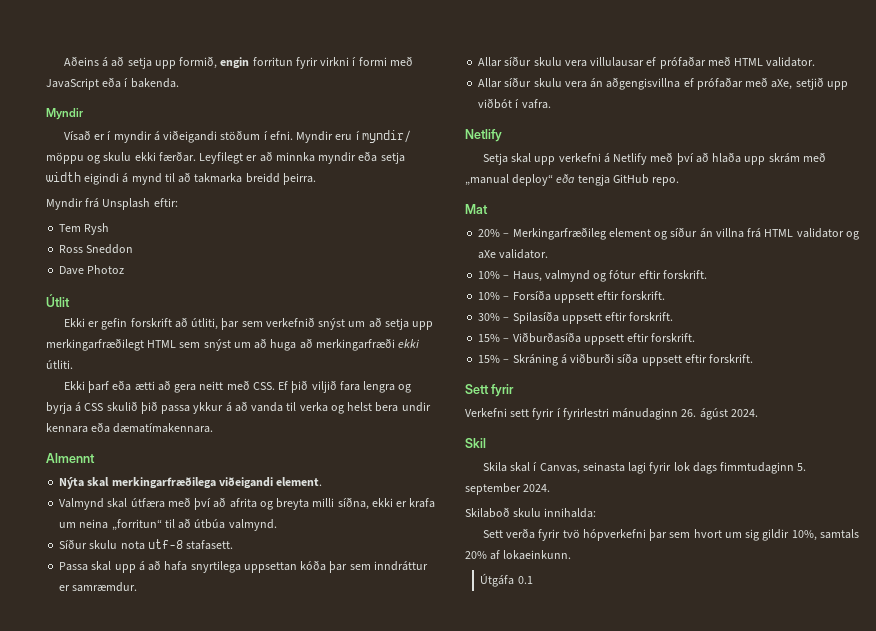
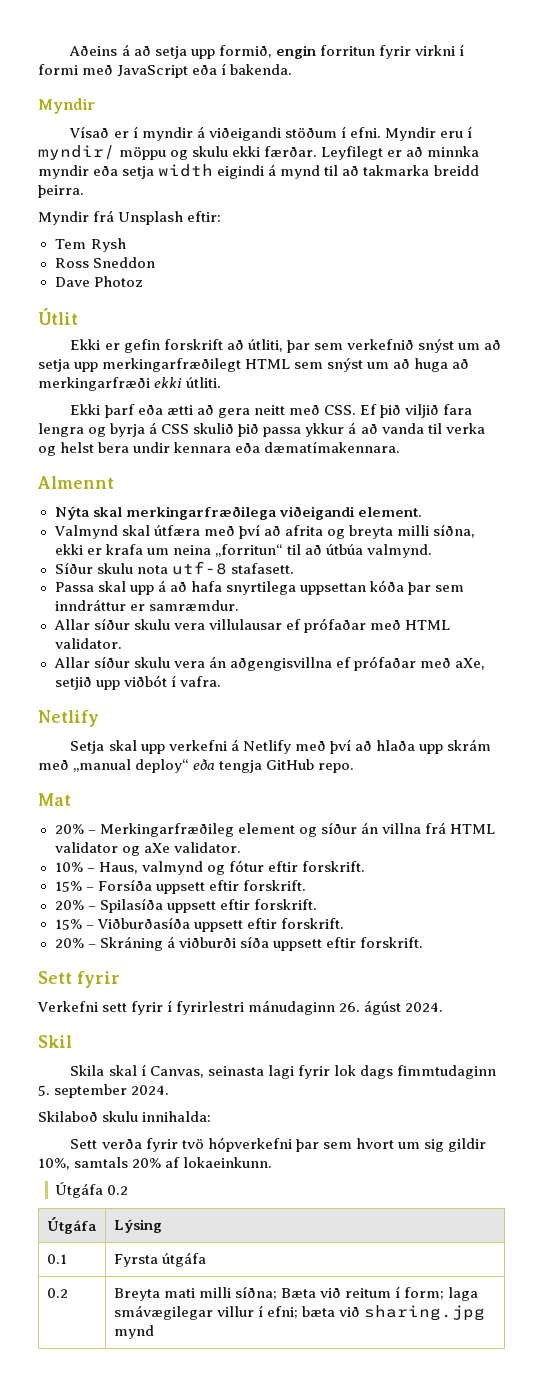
- 10% – Forsíða uppsett eftir forskrift.
+ 15% – Forsíða uppsett eftir forskrift.
- 30% – Spilasíða uppsett eftir forskrift.
+ 20% – Spilasíða uppsett eftir forskrift.
- 15% – Skráning á viðburði síða uppsett eftir forskrift.
+ 20% – Skráning á viðburði síða uppsett eftir forskrift.
- Útgáfa 0.1
+ Útgáfa 0.2
+ Útgáfa | Lýsing
+ 0.1 | Fyrsta útgáfa
+ 0.2 | Breyta mati milli síðna; Bæta við reitum í form; laga smávægilegar villur í efni; bæta við sharing.jpg mynd

